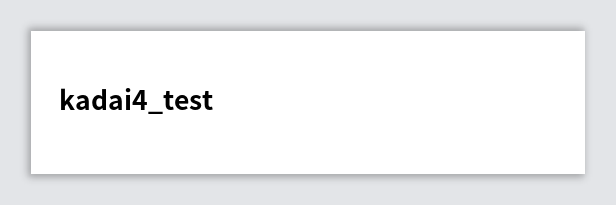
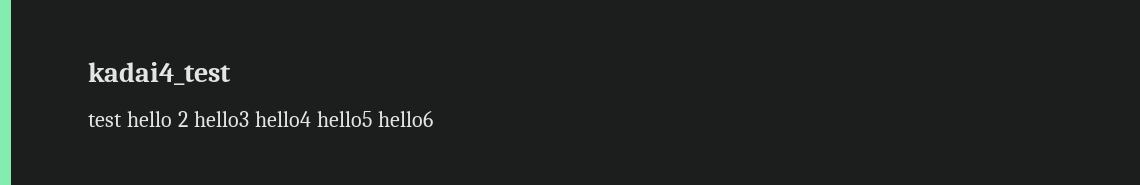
+ test hello 2 hello3 hello4 hello5 hello6

